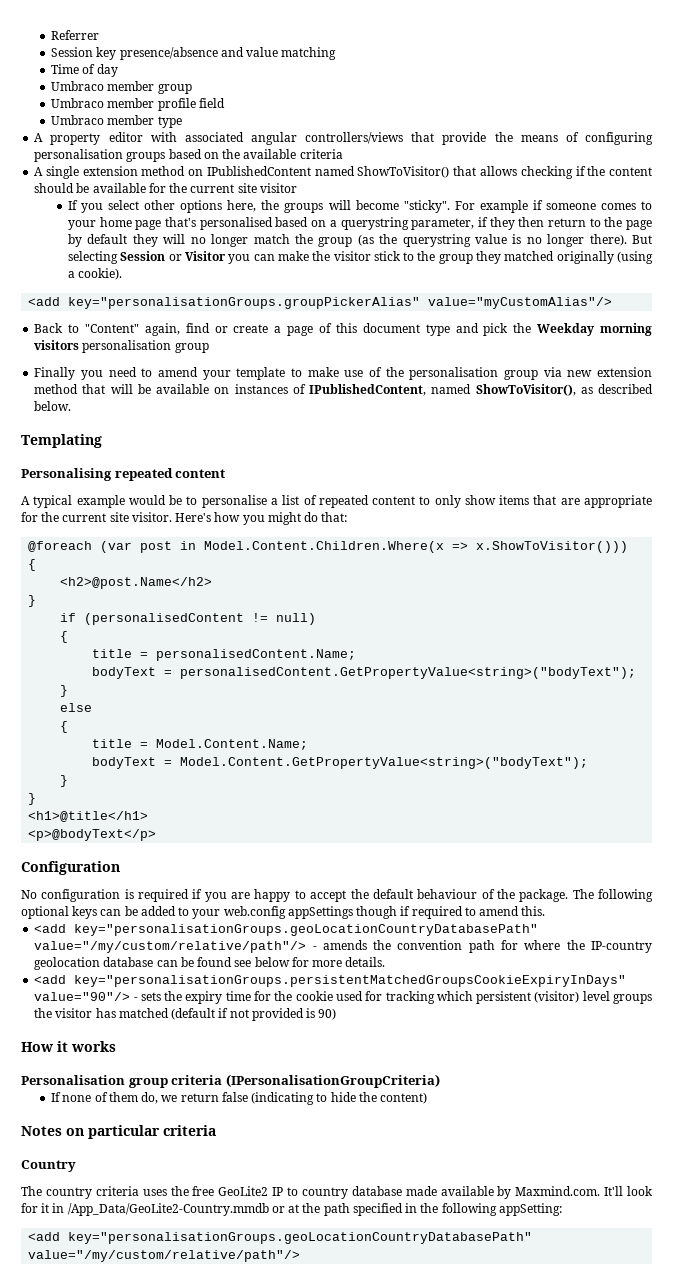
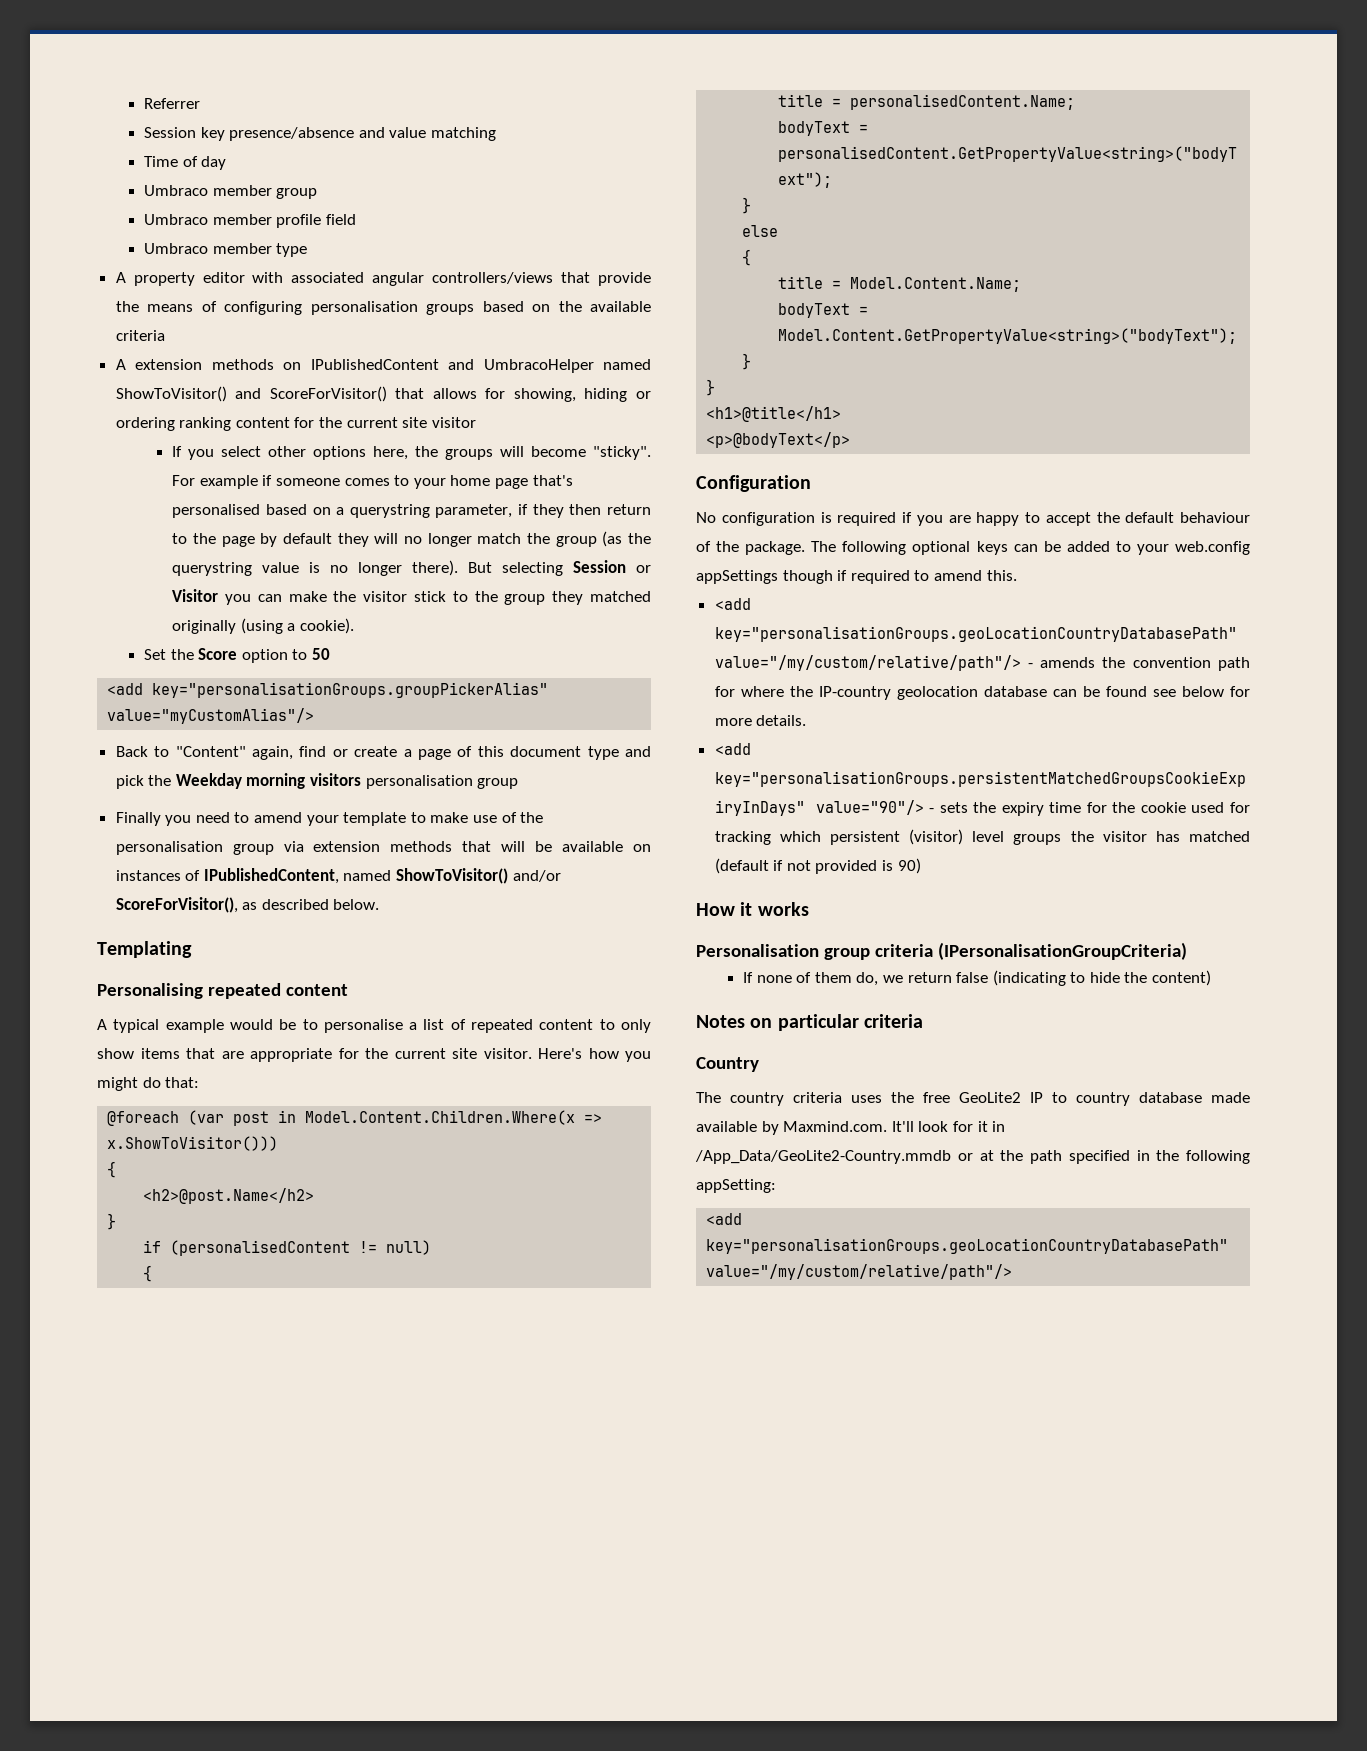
- A single extension method on IPublishedContent named ShowToVisitor() that allows checking if the content should be available for the current site visitor
+ A extension methods on IPublishedContent and UmbracoHelper named ShowToVisitor() and ScoreForVisitor() that allows for showing, hiding or ordering ranking content for the current site visitor
+ Set the Score option to 50
- Finally you need to amend your template to make use of the personalisation group via new extension method that will be available on instances of IPublishedContent, named ShowToVisitor(), as described below.
+ Finally you need to amend your template to make use of the personalisation group via extension methods that will be available on instances of IPublishedContent, named ShowToVisitor() and/or ScoreForVisitor(), as described below.

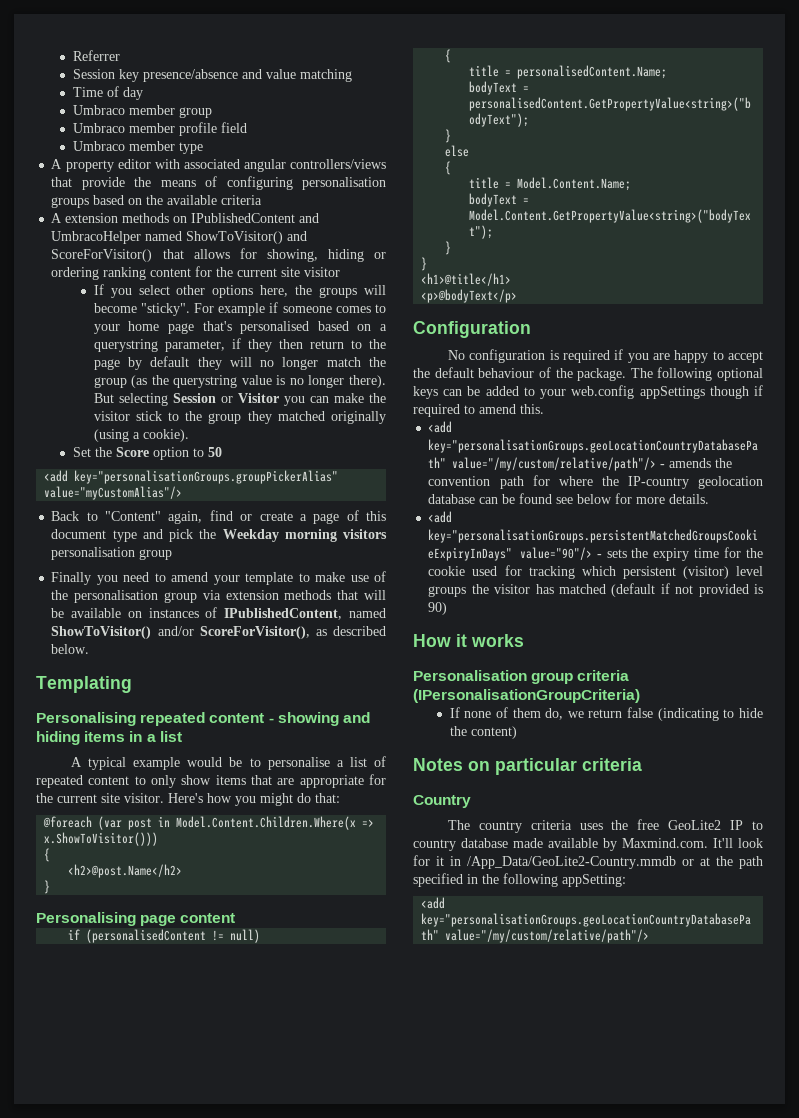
- Personalising repeated content
+ Personalising repeated content - showing and hiding items in a list
+ Personalising page content

